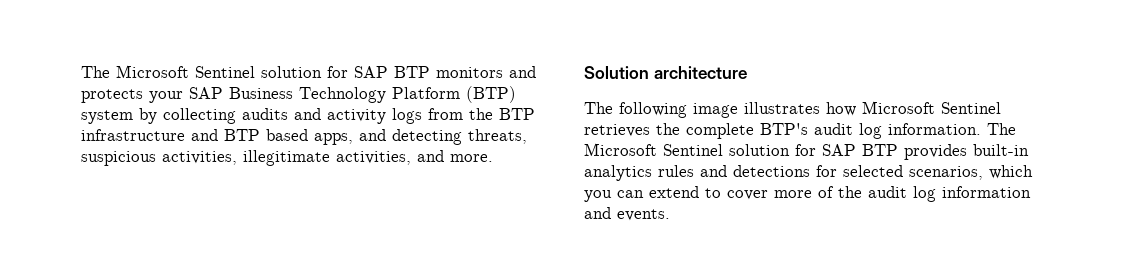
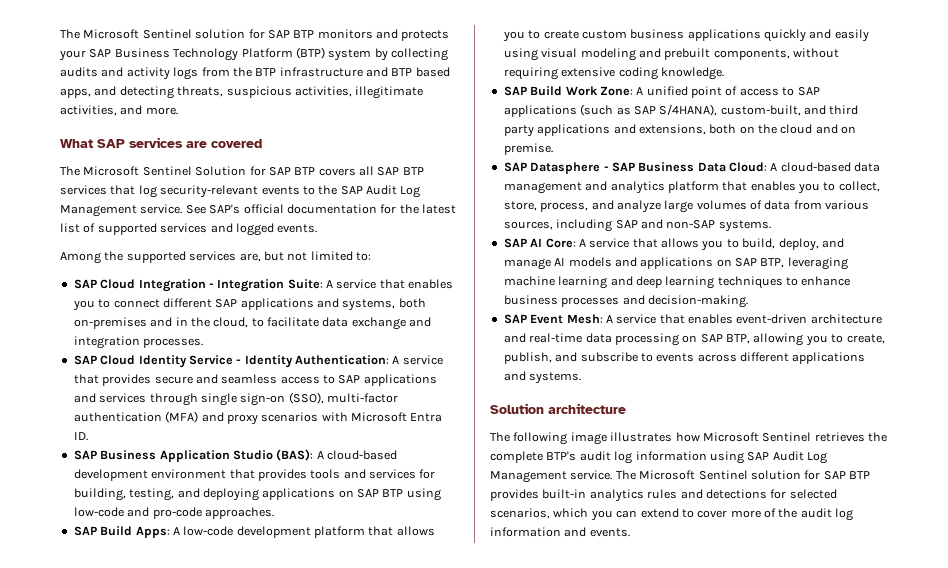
+ What SAP services are covered
+ The Microsoft Sentinel Solution for SAP BTP covers all SAP BTP services that log security-relevant events to the SAP Audit Log Management service. See SAP's official documentation for the latest list of supported services and logged events.
+ Among the supported services are, but not limited to:
+ SAP Cloud Integration - Integration Suite: A service that enables you to connect different SAP applications and systems, both on-premises and in the cloud, to facilitate data exchange and integration processes.
+ SAP Cloud Identity Service - Identity Authentication: A service that provides secure and seamless access to SAP applications and services through single sign-on (SSO), multi-factor authentication (MFA) and proxy scenarios with Microsoft Entra ID.
+ SAP Business Application Studio (BAS): A cloud-based development environment that provides tools and services for building, testing, and deploying applications on SAP BTP using low-code and pro-code approaches.
+ SAP Build Apps: A low-code development platform that allows you to create custom business applications quickly and easily using visual modeling and prebuilt components, without requiring extensive coding knowledge.
+ SAP Build Work Zone: A unified point of access to SAP applications (such as SAP S/4HANA), custom-built, and third party applications and extensions, both on the cloud and on premise.
+ SAP Datasphere - SAP Business Data Cloud: A cloud-based data management and analytics platform that enables you to collect, store, process, and analyze large volumes of data from various sources, including SAP and non-SAP systems.
+ SAP AI Core: A service that allows you to build, deploy, and manage AI models and applications on SAP BTP, leveraging machine learning and deep learning techniques to enhance business processes and decision-making.
+ SAP Event Mesh: A service that enables event-driven architecture and real-time data processing on SAP BTP, allowing you to create, publish, and subscribe to events across different applications and systems.
- The following image illustrates how Microsoft Sentinel retrieves the complete BTP's audit log information.
+ The following image illustrates how Microsoft Sentinel retrieves the complete BTP's audit log information using SAP Audit Log Management service.

